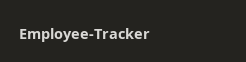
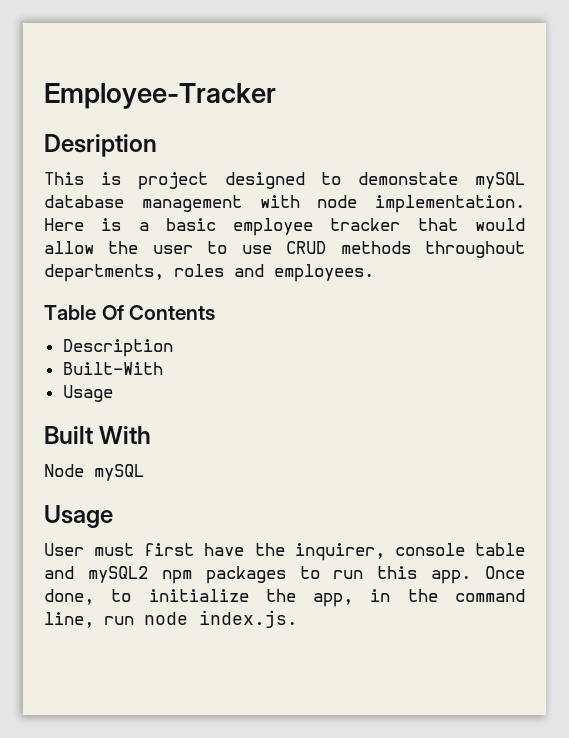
+ Desription
+ This is project designed to demonstate mySQL database management with node implementation. Here is a basic employee tracker that would allow the user to use CRUD methods throughout departments, roles and employees.
+ Table Of Contents
+ Description
+ Built-With
+ Usage
+ Built With
+ Node mySQL
+ Usage
+ User must first have the inquirer, console table and mySQL2 npm packages to run this app. Once done, to initialize the app, in the command line, run node index.js.

